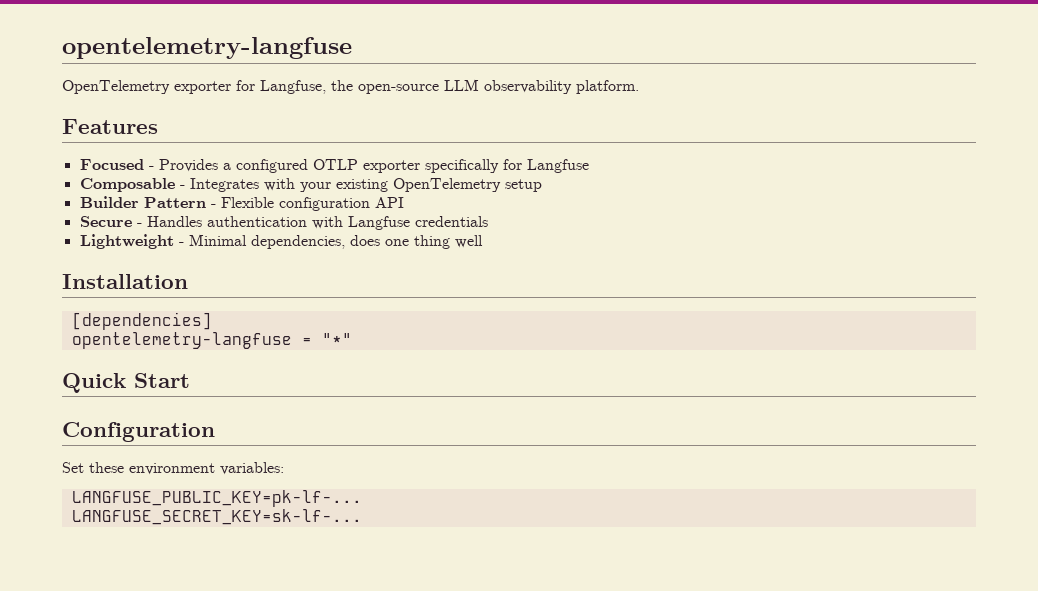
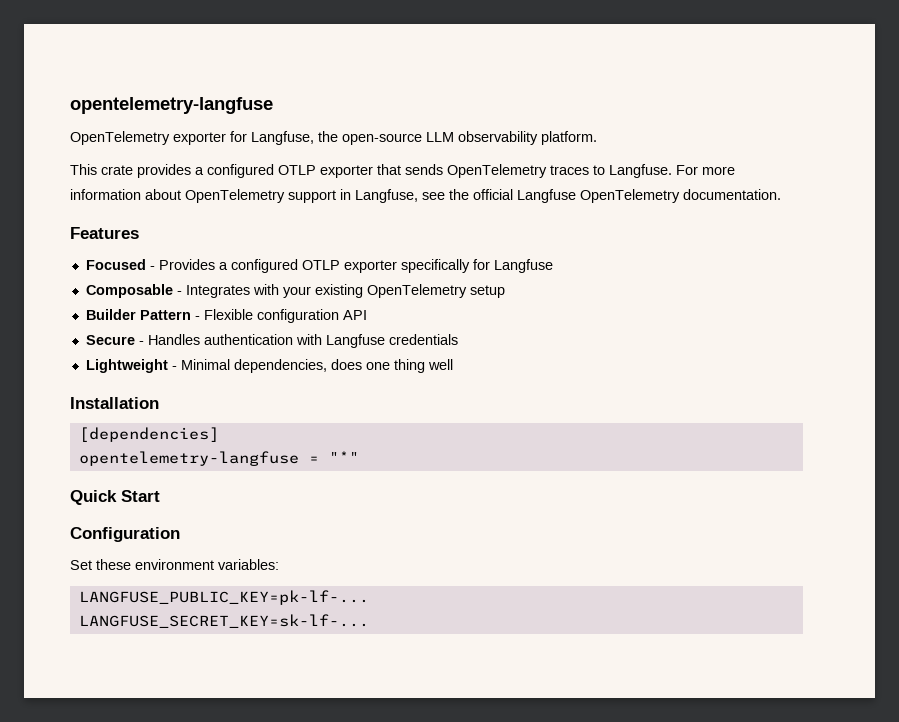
+ This crate provides a configured OTLP exporter that sends OpenTelemetry traces to Langfuse. For more information about OpenTelemetry support in Langfuse, see the official Langfuse OpenTelemetry documentation.

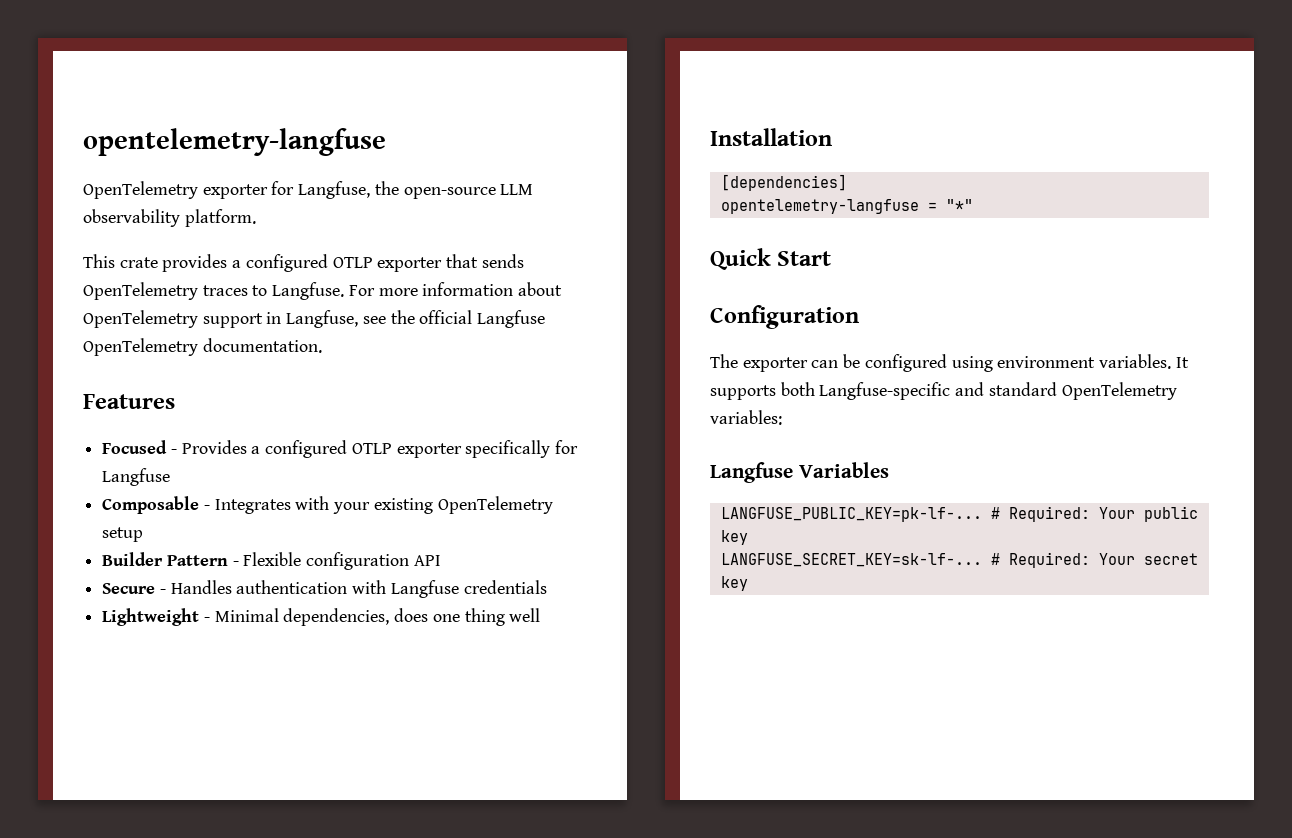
- Set these environment variables:
+ The exporter can be configured using environment variables. It supports both Langfuse-specific and standard OpenTelemetry variables:
+ Langfuse Variables
- LANGFUSE_PUBLIC_KEY=pk-lf-...
- LANGFUSE_SECRET_KEY=sk-lf-...
+ LANGFUSE_PUBLIC_KEY=pk-lf-... # Required: Your public key
+ LANGFUSE_SECRET_KEY=sk-lf-... # Required: Your secret key

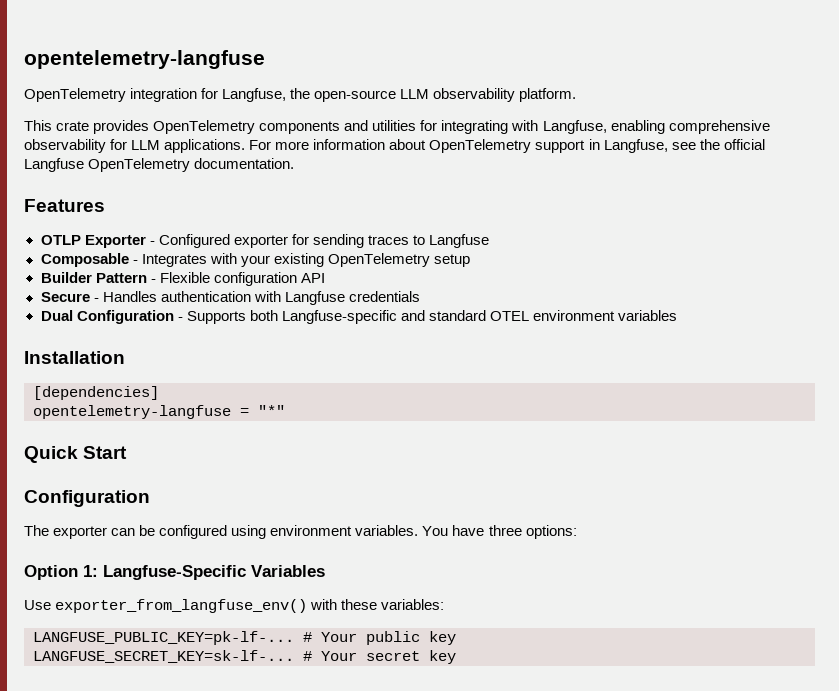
- OpenTelemetry exporter for Langfuse, the open-source LLM observability platform.
+ OpenTelemetry integration for Langfuse, the open-source LLM observability platform.
- This crate provides a configured OTLP exporter that sends OpenTelemetry traces to Langfuse.
+ This crate provides OpenTelemetry components and utilities for integrating with Langfuse, enabling comprehensive observability for LLM applications.
- Focused - Provides a configured OTLP exporter specifically for Langfuse
+ OTLP Exporter - Configured exporter for sending traces to Langfuse
- Lightweight - Minimal dependencies, does one thing well
+ Dual Configuration - Supports both Langfuse-specific and standard OTEL environment variables
- It supports both Langfuse-specific and standard OpenTelemetry variables:
+ You have three options:
+ Option 1: Langfuse-Specific Variables
+ Use exporter_from_langfuse_env() with these variables:
- Langfuse Variables
- # Required: Your public key
+ # Your public key
- # Required: Your secret key
+ # Your secret key

